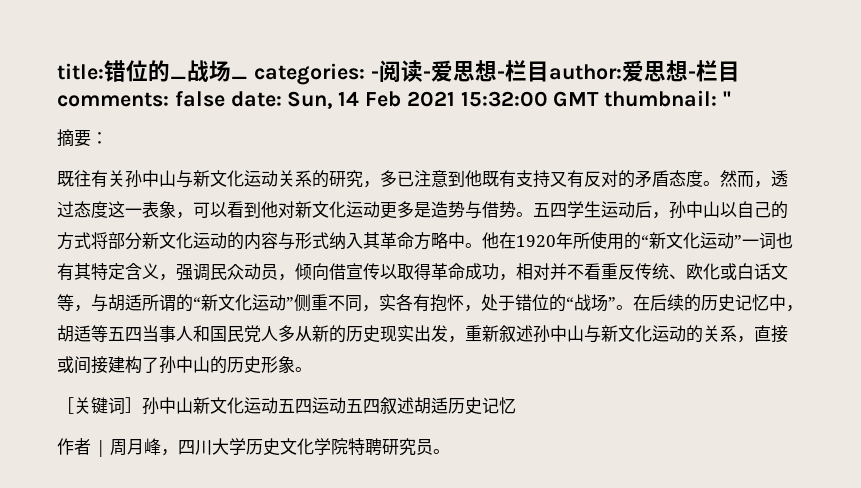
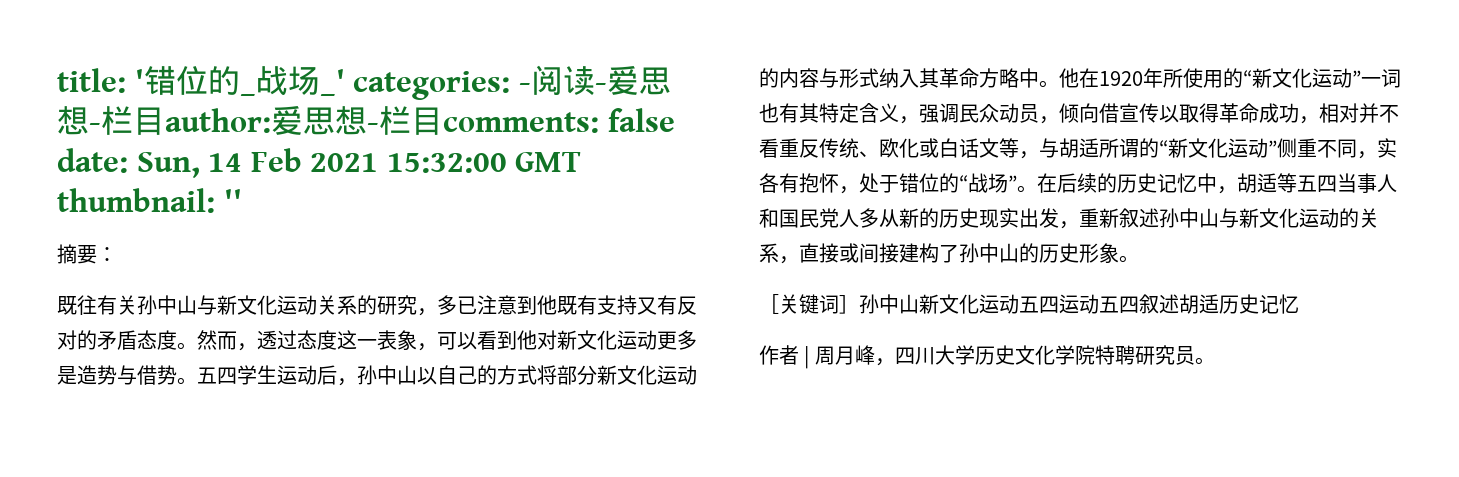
- title:错位的_战场_ categories: -阅读-爱思想-栏目author:爱思想-栏目comments: false date: Sun, 14 Feb 2021 15:32:00 GMT thumbnail: ''
+ title: '错位的_战场_' categories: -阅读-爱思想-栏目author:爱思想-栏目comments: false date: Sun, 14 Feb 2021 15:32:00 GMT thumbnail: ''

